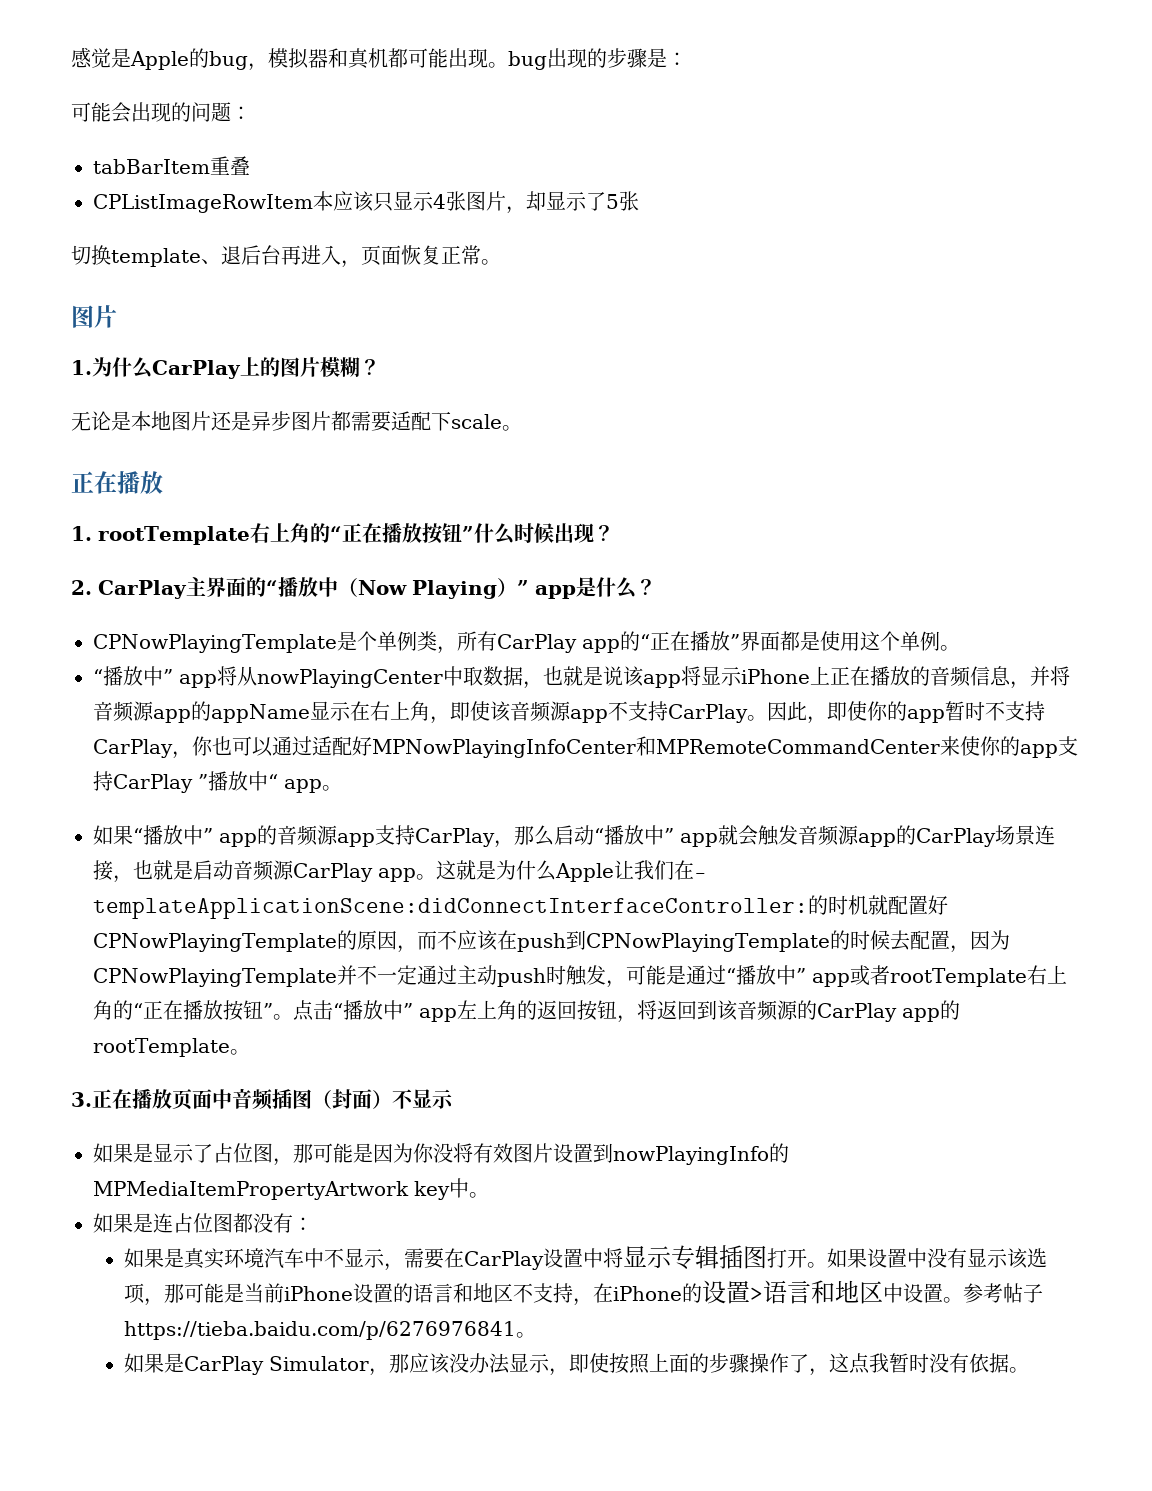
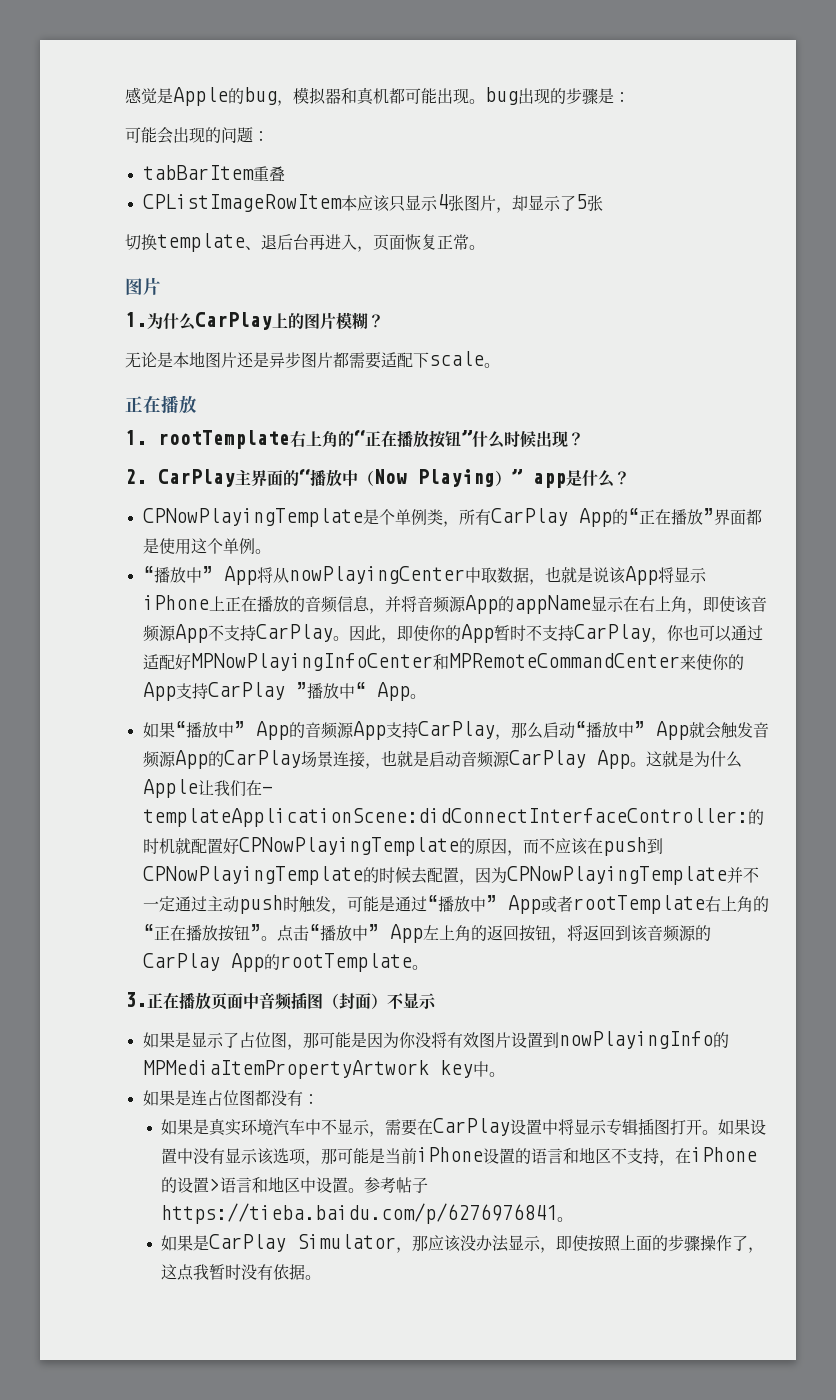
- CPNowPlayingTemplate是个单例类，所有CarPlay app的“正在播放”界面都是使用这个单例。
+ CPNowPlayingTemplate是个单例类，所有CarPlay App的“正在播放”界面都是使用这个单例。
- “播放中” app将从nowPlayingCenter中取数据，也就是说该app将显示iPhone上正在播放的音频信息，并将音频源app的appName显示在右上角，即使该音频源app不支持CarPlay。
+ “播放中” App将从nowPlayingCenter中取数据，也就是说该App将显示iPhone上正在播放的音频信息，并将音频源App的appName显示在右上角，即使该音频源App不支持CarPlay。
- 因此，即使你的app暂时不支持CarPlay，你也可以通过适配好MPNowPlayingInfoCenter和MPRemoteCommandCenter来使你的app支持CarPlay ”播放中“ app。
+ 因此，即使你的App暂时不支持CarPlay，你也可以通过适配好MPNowPlayingInfoCenter和MPRemoteCommandCenter来使你的App支持CarPlay ”播放中“ App。
- 如果“播放中” app的音频源app支持CarPlay，那么启动“播放中” app就会触发音频源app的CarPlay场景连接，也就是启动音频源CarPlay app。
+ 如果“播放中” App的音频源App支持CarPlay，那么启动“播放中” App就会触发音频源App的CarPlay场景连接，也就是启动音频源CarPlay App。
- 这就是为什么Apple让我们在- templateApplicationScene:didConnectInterfaceController:的时机就配置好CPNowPlayingTemplate的原因，而不应该在push到CPNowPlayingTemplate的时候去配置，因为CPNowPlayingTemplate并不一定通过主动push时触发，可能是通过“播放中” app或者rootTemplate右上角的“正在播放按钮”。
+ 这就是为什么Apple让我们在- templateApplicationScene:didConnectInterfaceController:的时机就配置好CPNowPlayingTemplate的原因，而不应该在push到CPNowPlayingTemplate的时候去配置，因为CPNowPlayingTemplate并不一定通过主动push时触发，可能是通过“播放中” App或者rootTemplate右上角的“正在播放按钮”。
- 点击“播放中” app左上角的返回按钮，将返回到该音频源的CarPlay app的rootTemplate。
+ 点击“播放中” App左上角的返回按钮，将返回到该音频源的CarPlay App的rootTemplate。

